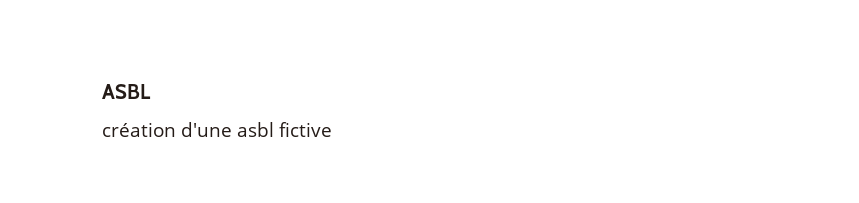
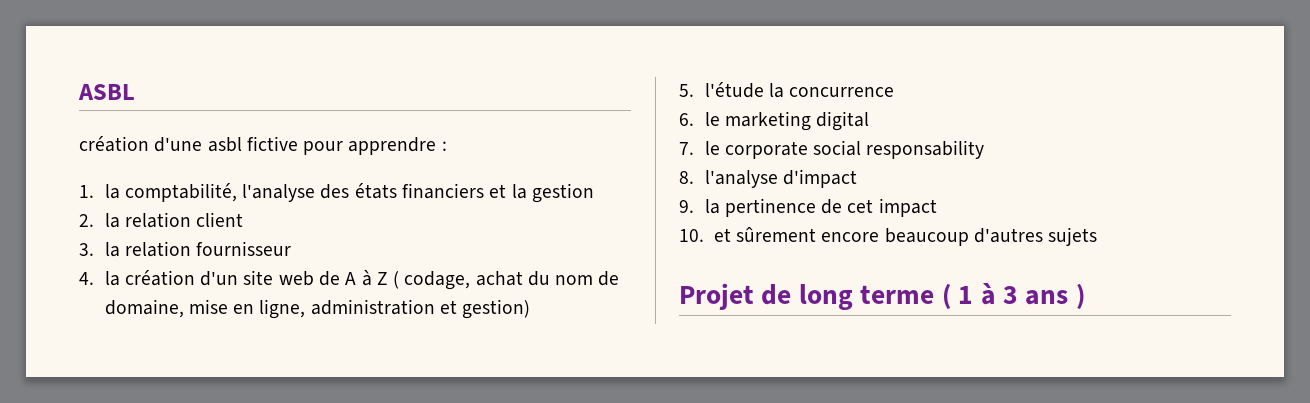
- création d'une asbl fictive
+ création d'une asbl fictive pour apprendre :
+ 1. la comptabilité, l'analyse des états financiers et la gestion
+ 2. la relation client
+ 3. la relation fournisseur
+ 4. la création d'un site web de A à Z ( codage, achat du nom de domaine, mise en ligne, administration et gestion)
+ 5. l'étude la concurrence
+ 6. le marketing digital
+ 7. le corporate social responsability
+ 8. l'analyse d'impact
+ 9. la pertinence de cet impact
+ 10. et sûrement encore beaucoup d'autres sujets
+ Projet de long terme ( 1 à 3 ans )

